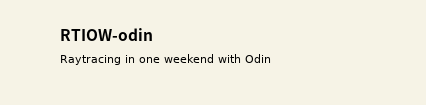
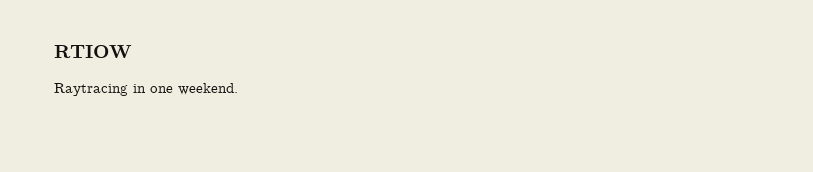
- RTIOW-odin
+ RTIOW
- Raytracing in one weekend with Odin
+ Raytracing in one weekend.

